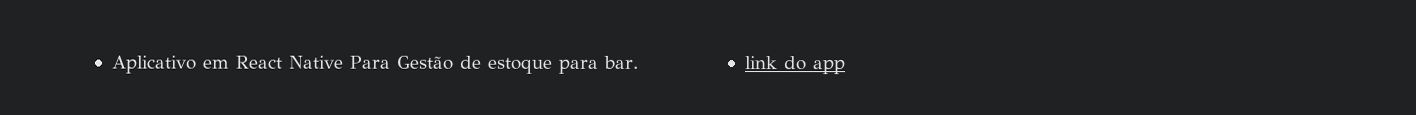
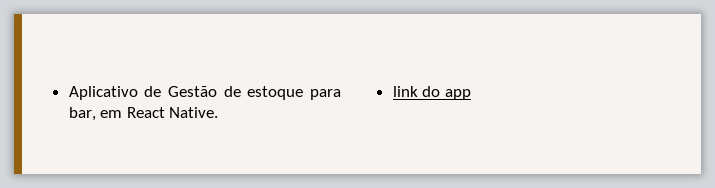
- Aplicativo em React Native Para Gestão de estoque para bar.
+ Aplicativo de Gestão de estoque para bar, em React Native.

